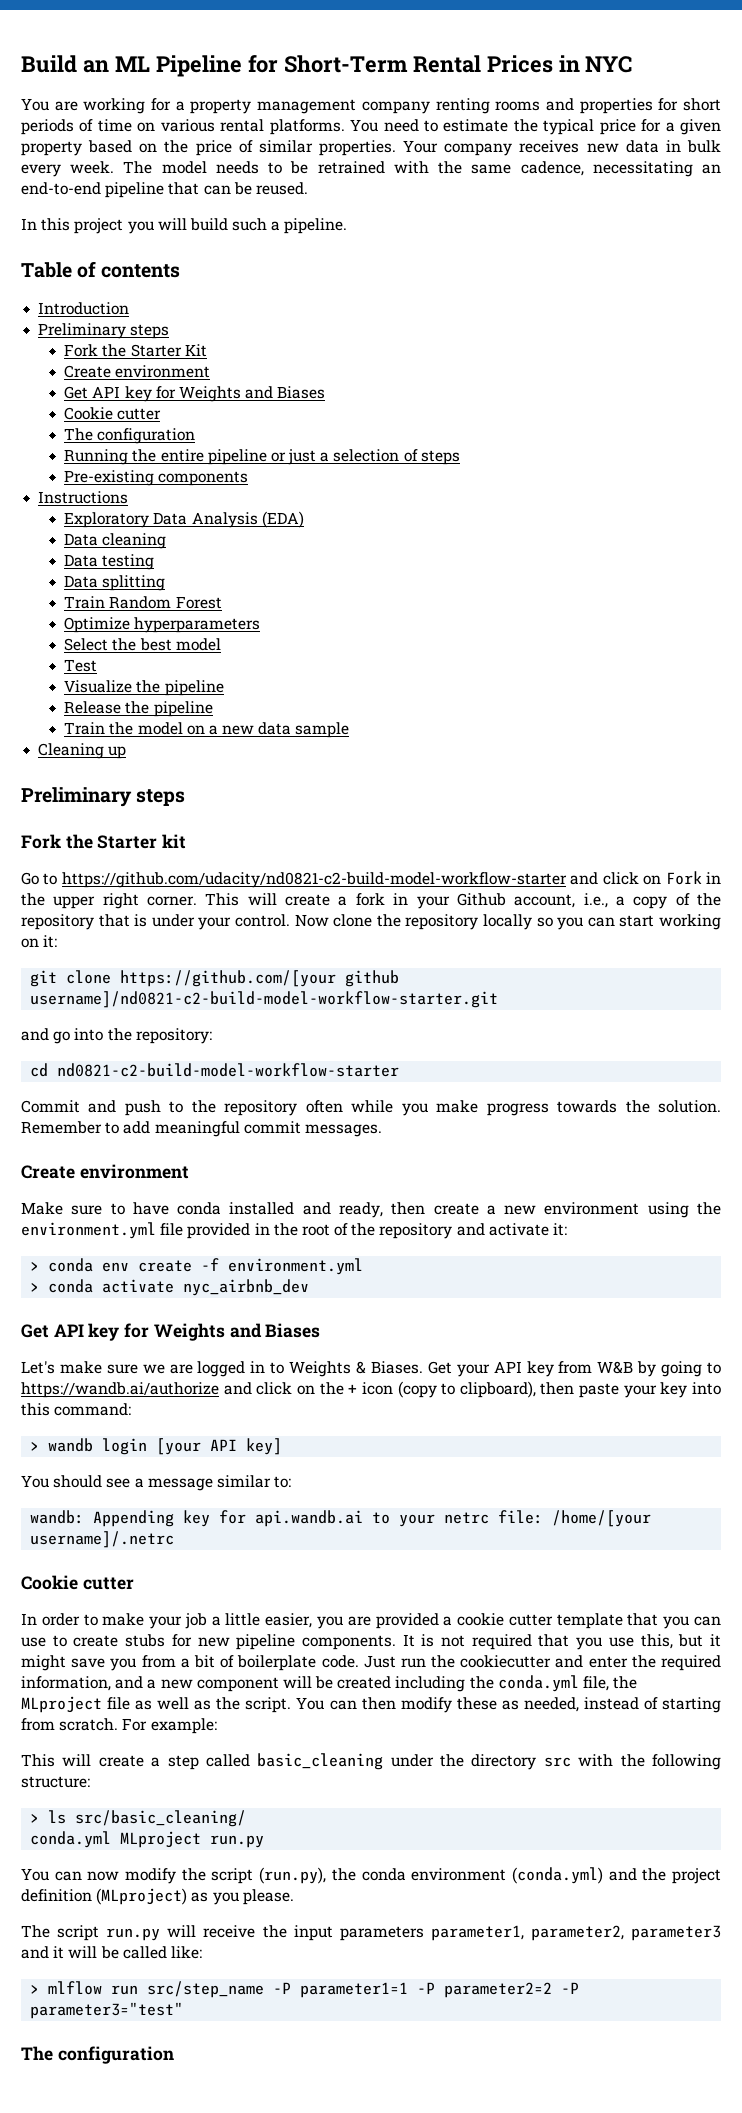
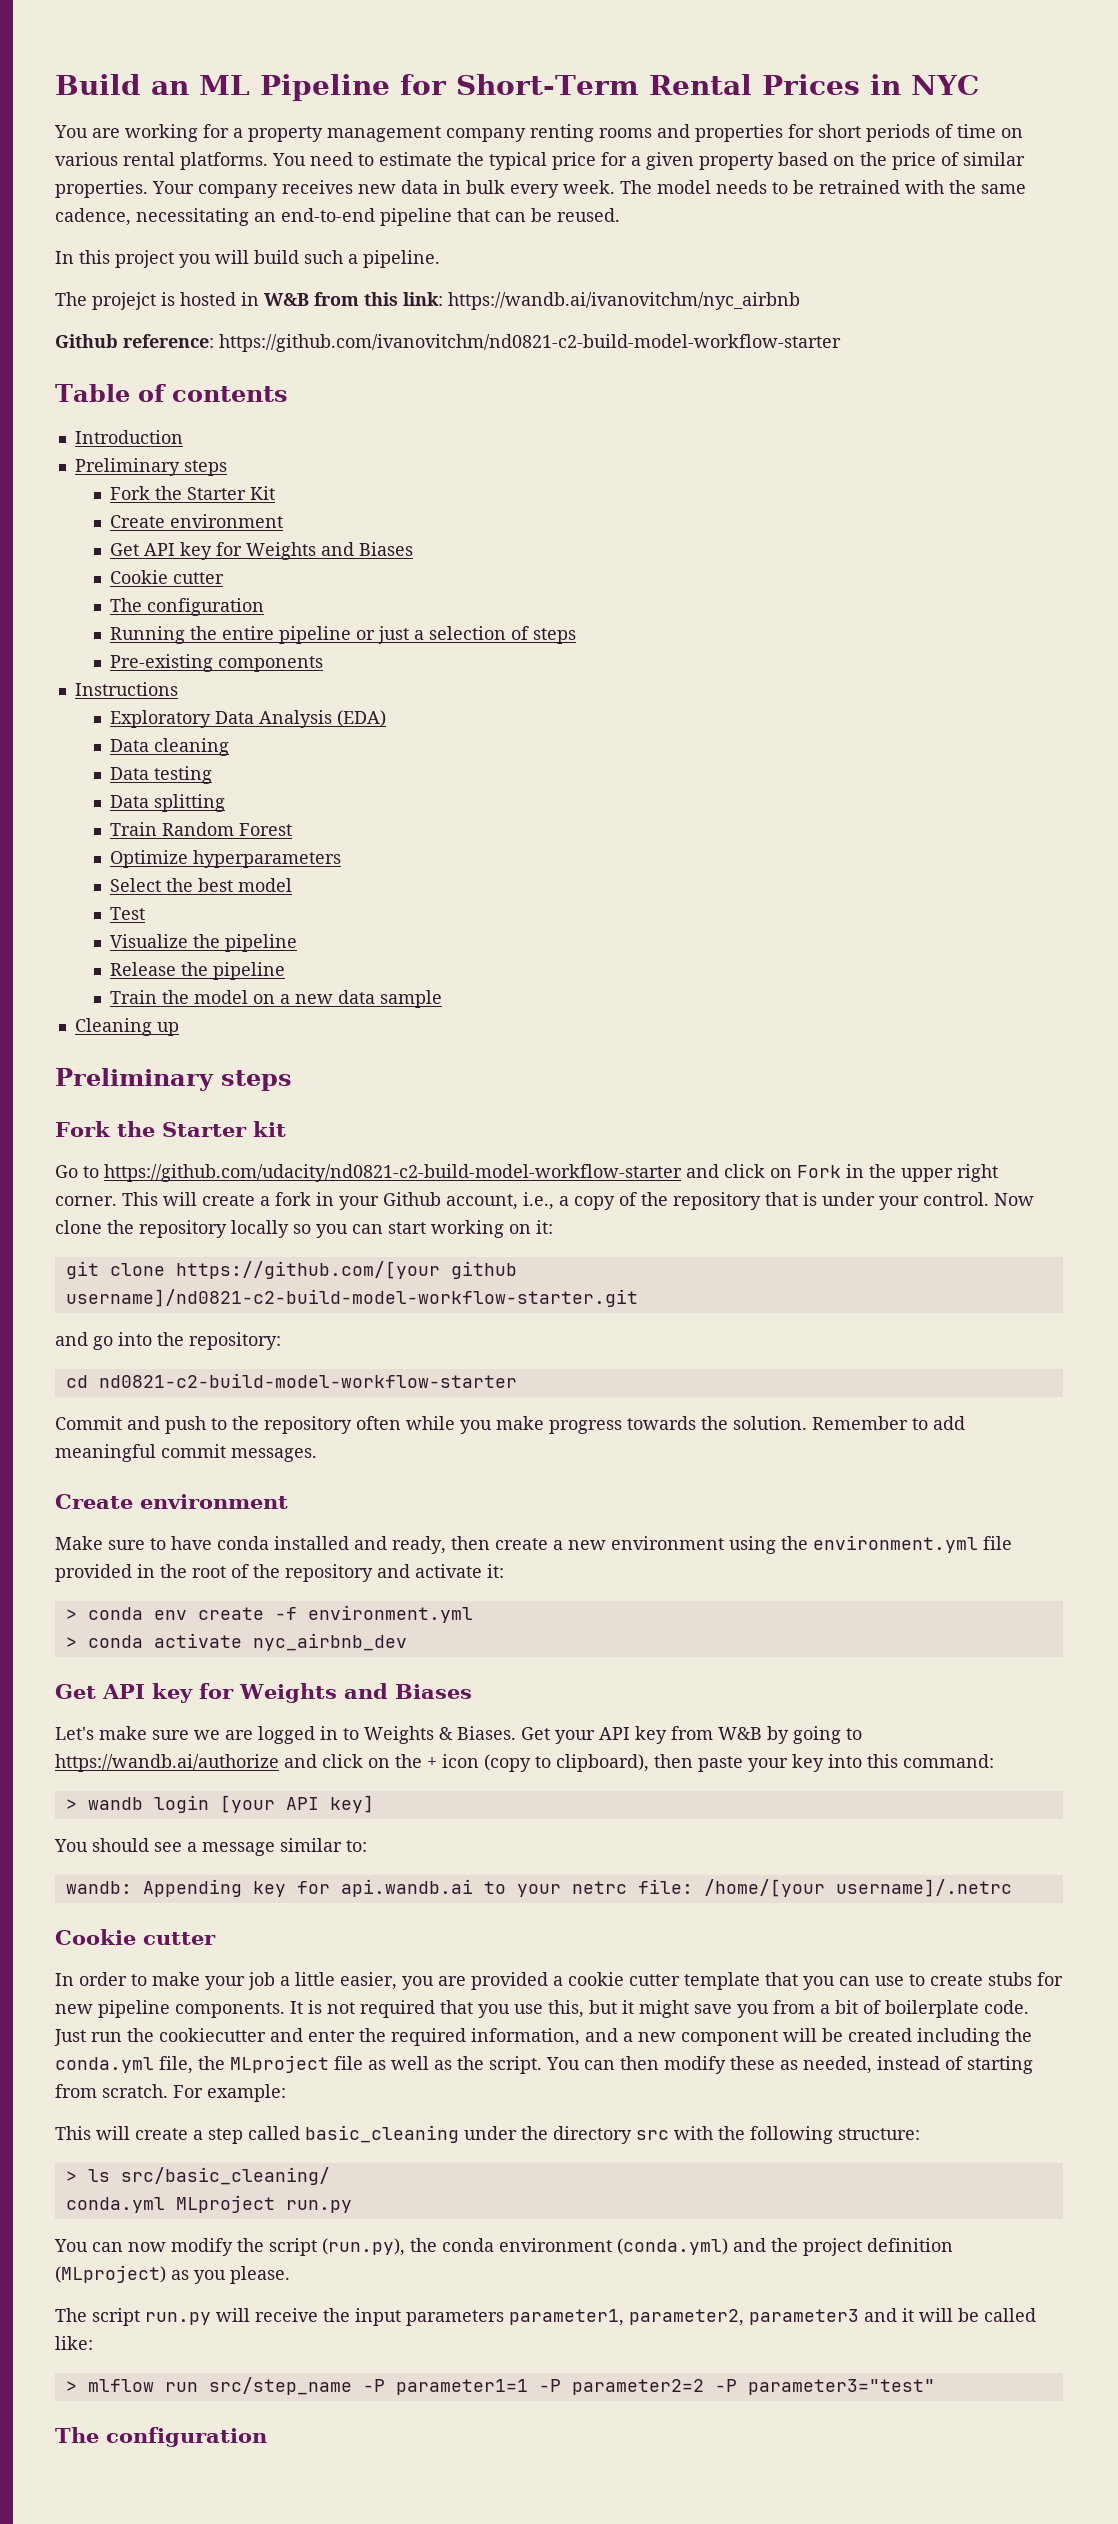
+ The projejct is hosted in W&B from this link: https://wandb.ai/ivanovitchm/nyc_airbnb
+ Github reference: https://github.com/ivanovitchm/nd0821-c2-build-model-workflow-starter

